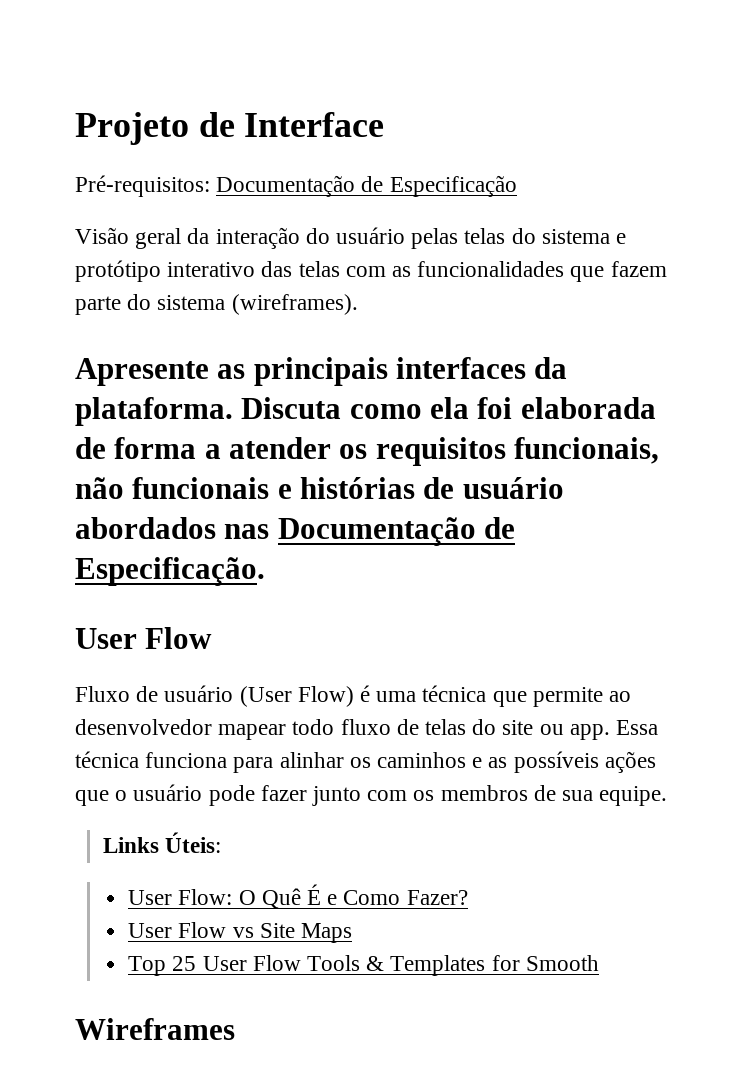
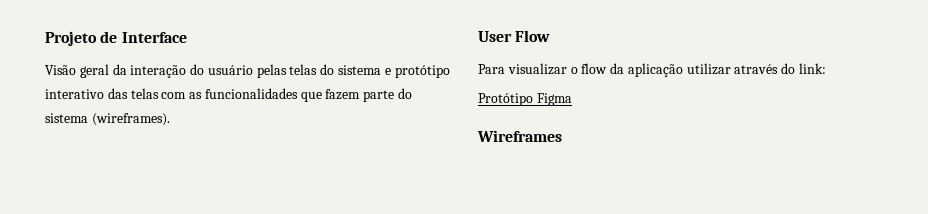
- Pré-requisitos: Documentação de Especificação
- Apresente as principais interfaces da plataforma. Discuta como ela foi elaborada de forma a atender os requisitos funcionais, não funcionais e histórias de usuário abordados nas Documentação de Especificação.
  User Flow
- Fluxo de usuário (User Flow) é uma técnica que permite ao desenvolvedor mapear todo fluxo de telas do site ou app. Essa técnica funciona para alinhar os caminhos e as possíveis ações que o usuário pode fazer junto com os membros de sua equipe.
- Links Úteis:
- User Flow: O Quê É e Como Fazer?
- User Flow vs Site Maps
- Top 25 User Flow Tools & Templates for Smooth
+ Para visualizar o flow da aplicação utilizar através do link:
+ Protótipo Figma

